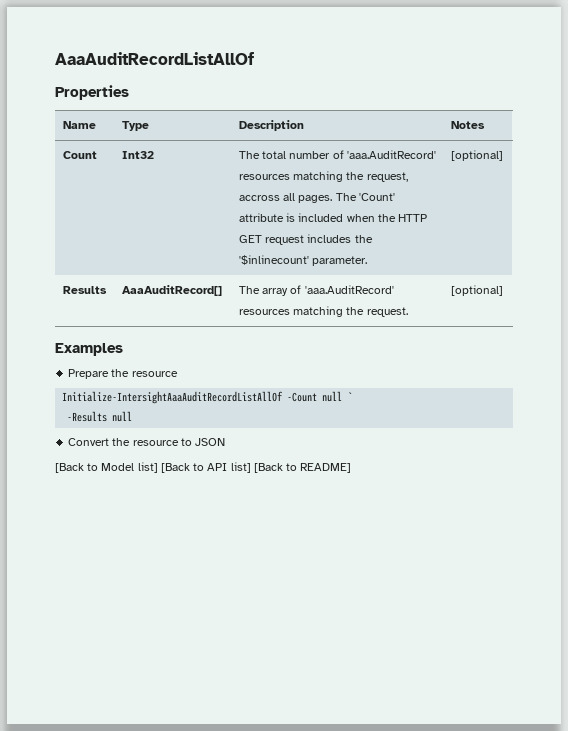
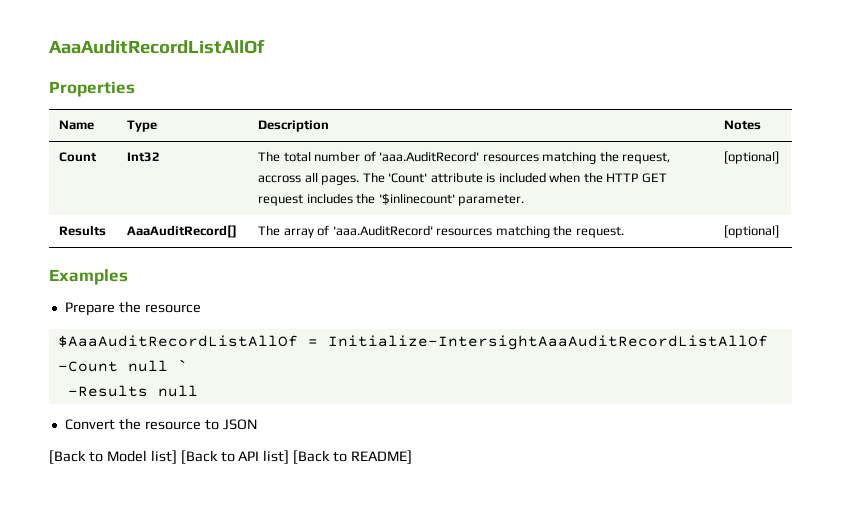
- Initialize-IntersightAaaAuditRecordListAllOf -Count null `
+ $AaaAuditRecordListAllOf = Initialize-IntersightAaaAuditRecordListAllOf -Count null `

